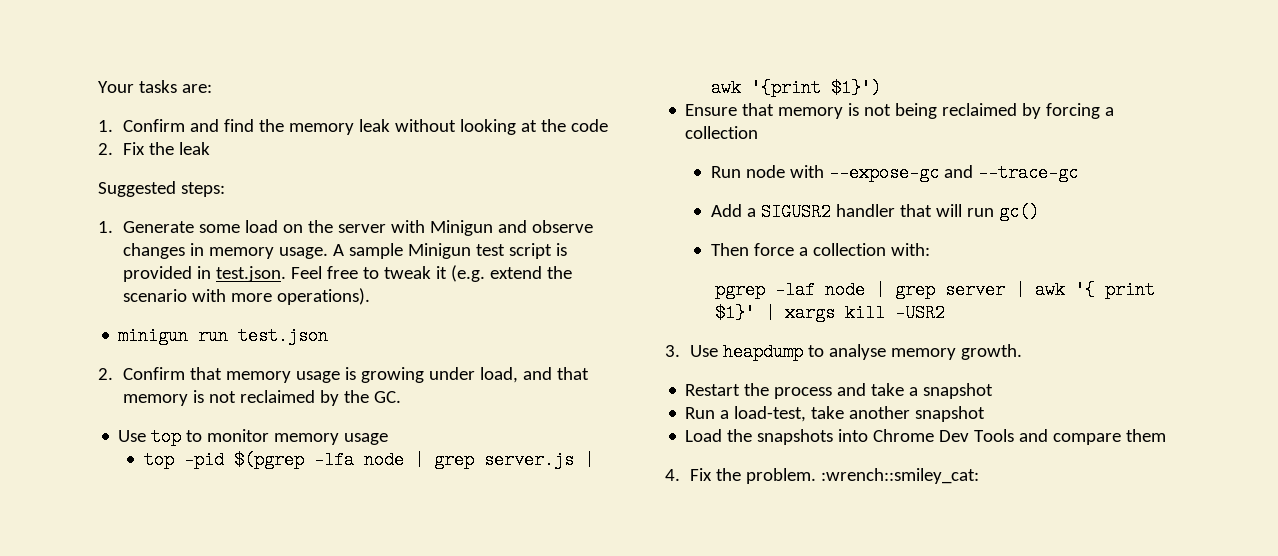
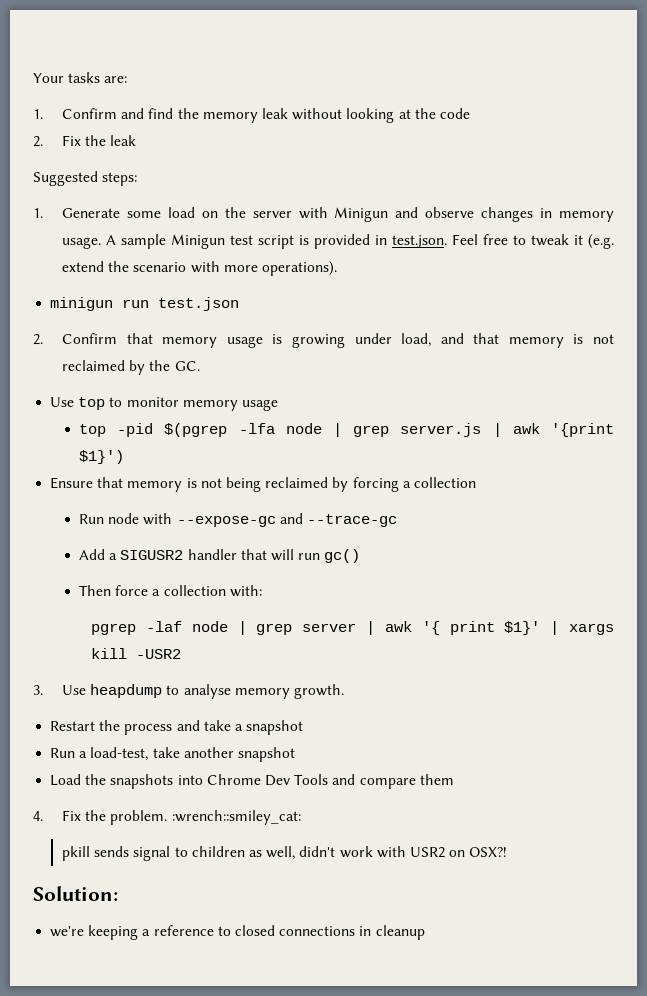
+ pkill sends signal to children as well, didn't work with USR2 on OSX?!
+ Solution:
+ we're keeping a reference to closed connections in cleanup

